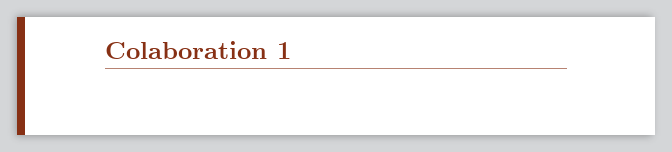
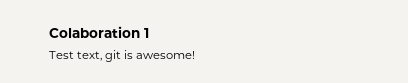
+ Test text, git is awesome!

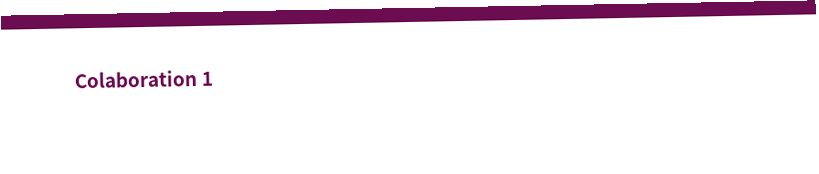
- Test text, git is awesome!

